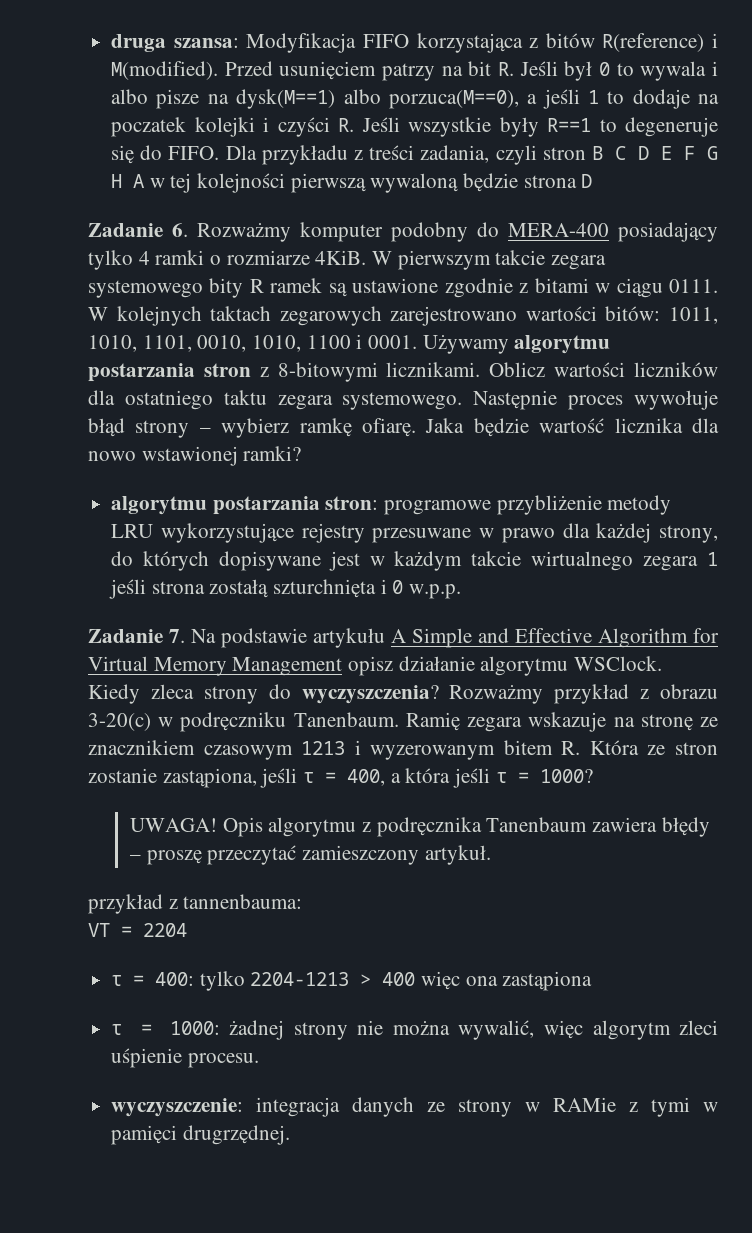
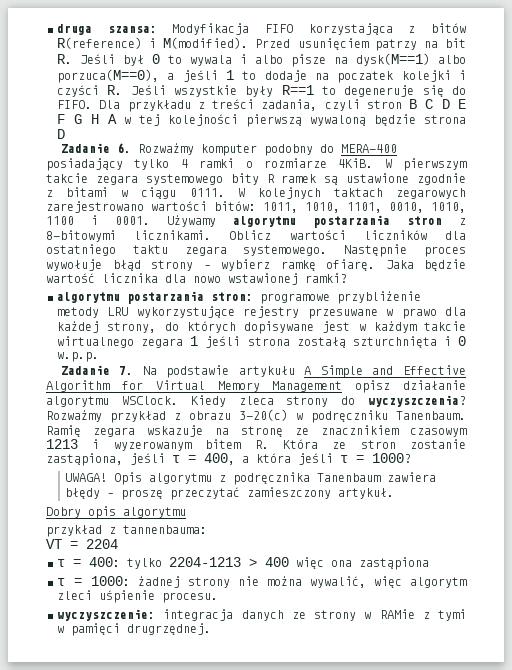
+ Dobry opis algorytmu

